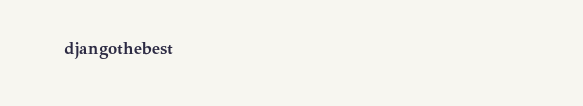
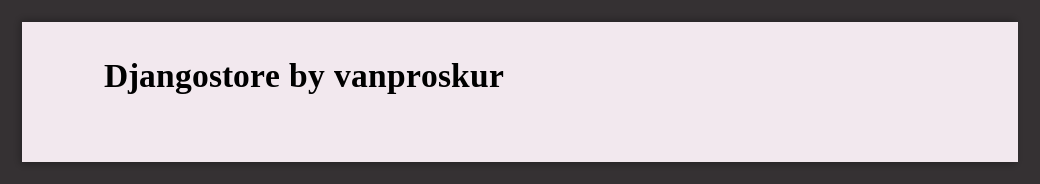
- djangothebest
+ Djangostore by vanproskur

